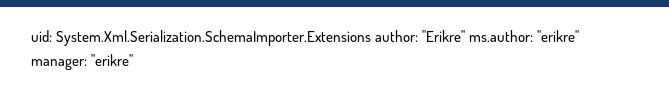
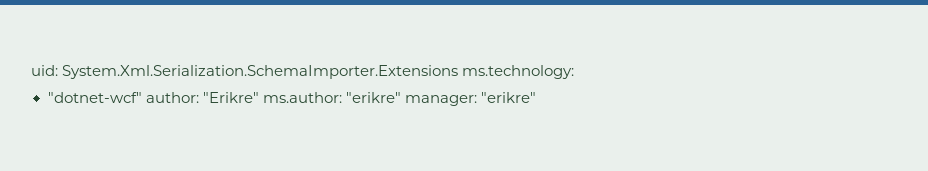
- uid: System.Xml.Serialization.SchemaImporter.Extensions author: "Erikre" ms.author: "erikre" manager: "erikre"
+ uid: System.Xml.Serialization.SchemaImporter.Extensions ms.technology:
+ "dotnet-wcf" author: "Erikre" ms.author: "erikre" manager: "erikre"

